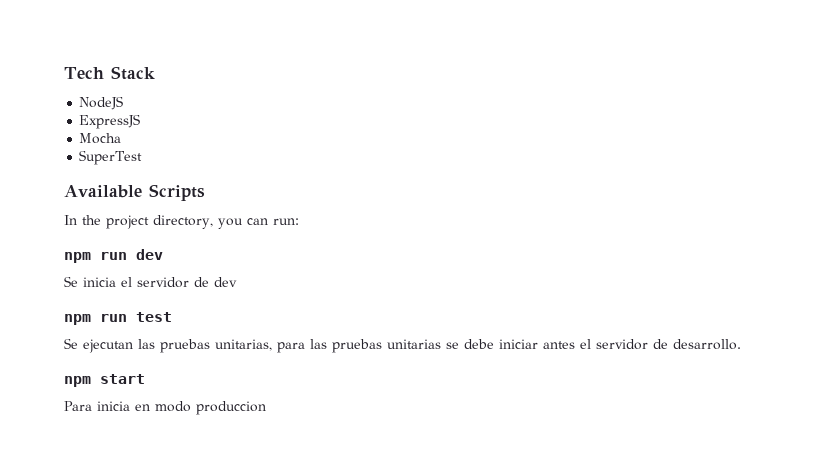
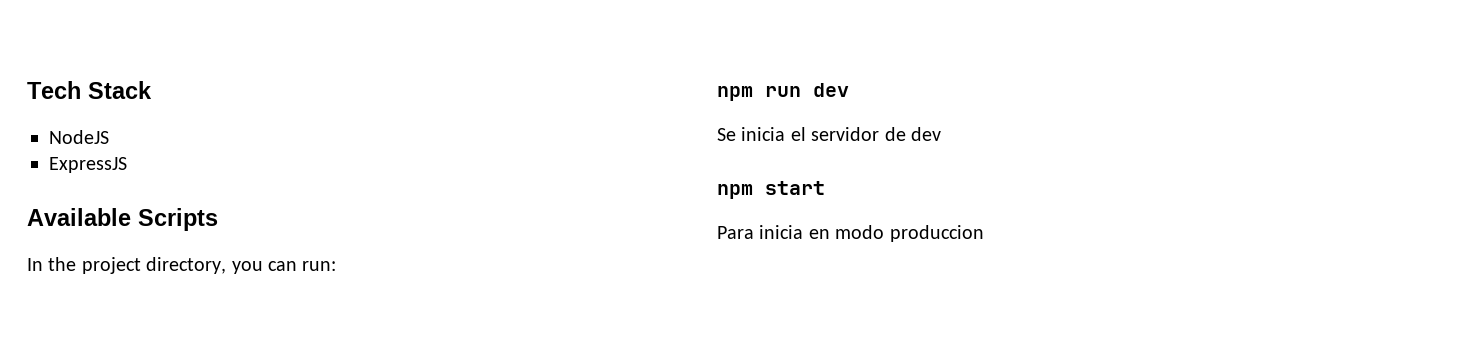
- Mocha
- SuperTest
- npm run test
- Se ejecutan las pruebas unitarias, para las pruebas unitarias se debe iniciar antes el servidor de desarrollo.

